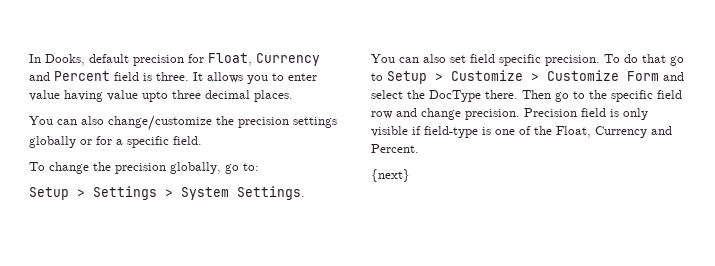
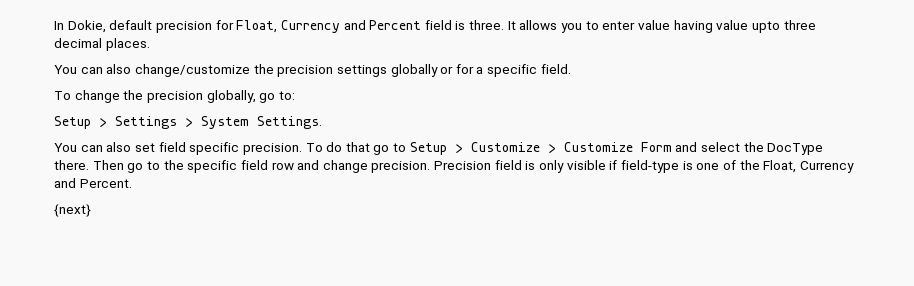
- In Dooks, default precision for Float, Currency and Percent field is three.
+ In Dokie, default precision for Float, Currency and Percent field is three.

